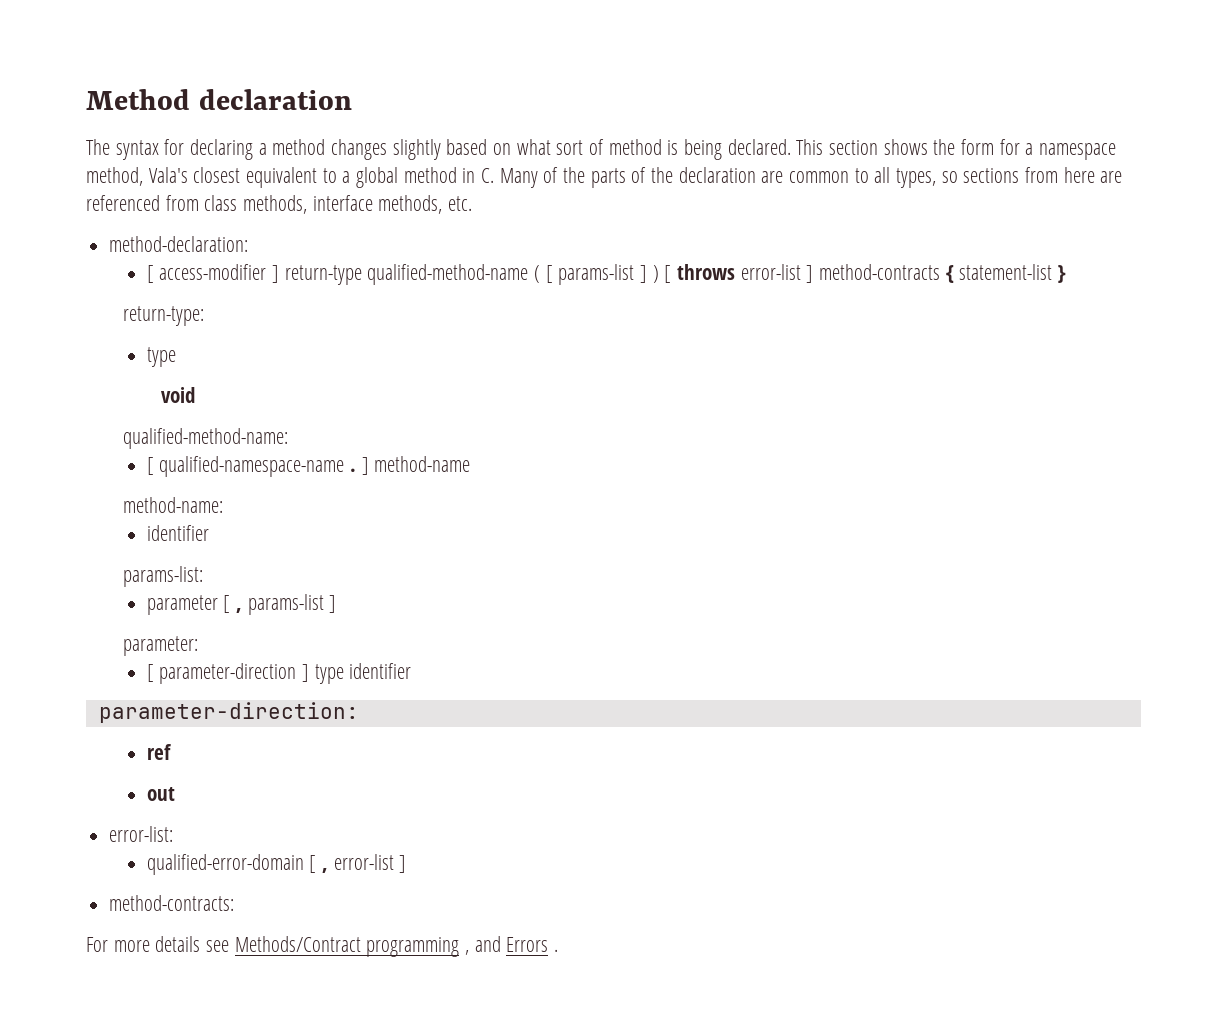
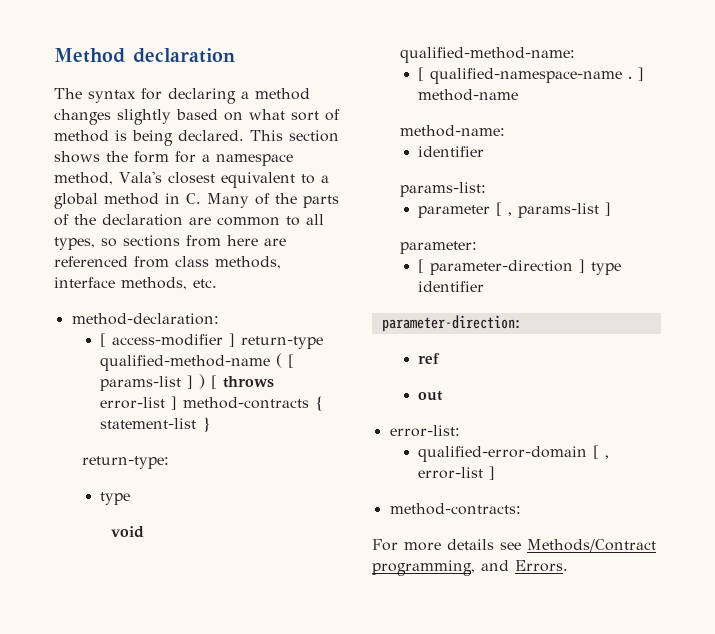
- For more details see Methods/Contract programming , and Errors .
+ For more details see Methods/Contract programming, and Errors.

